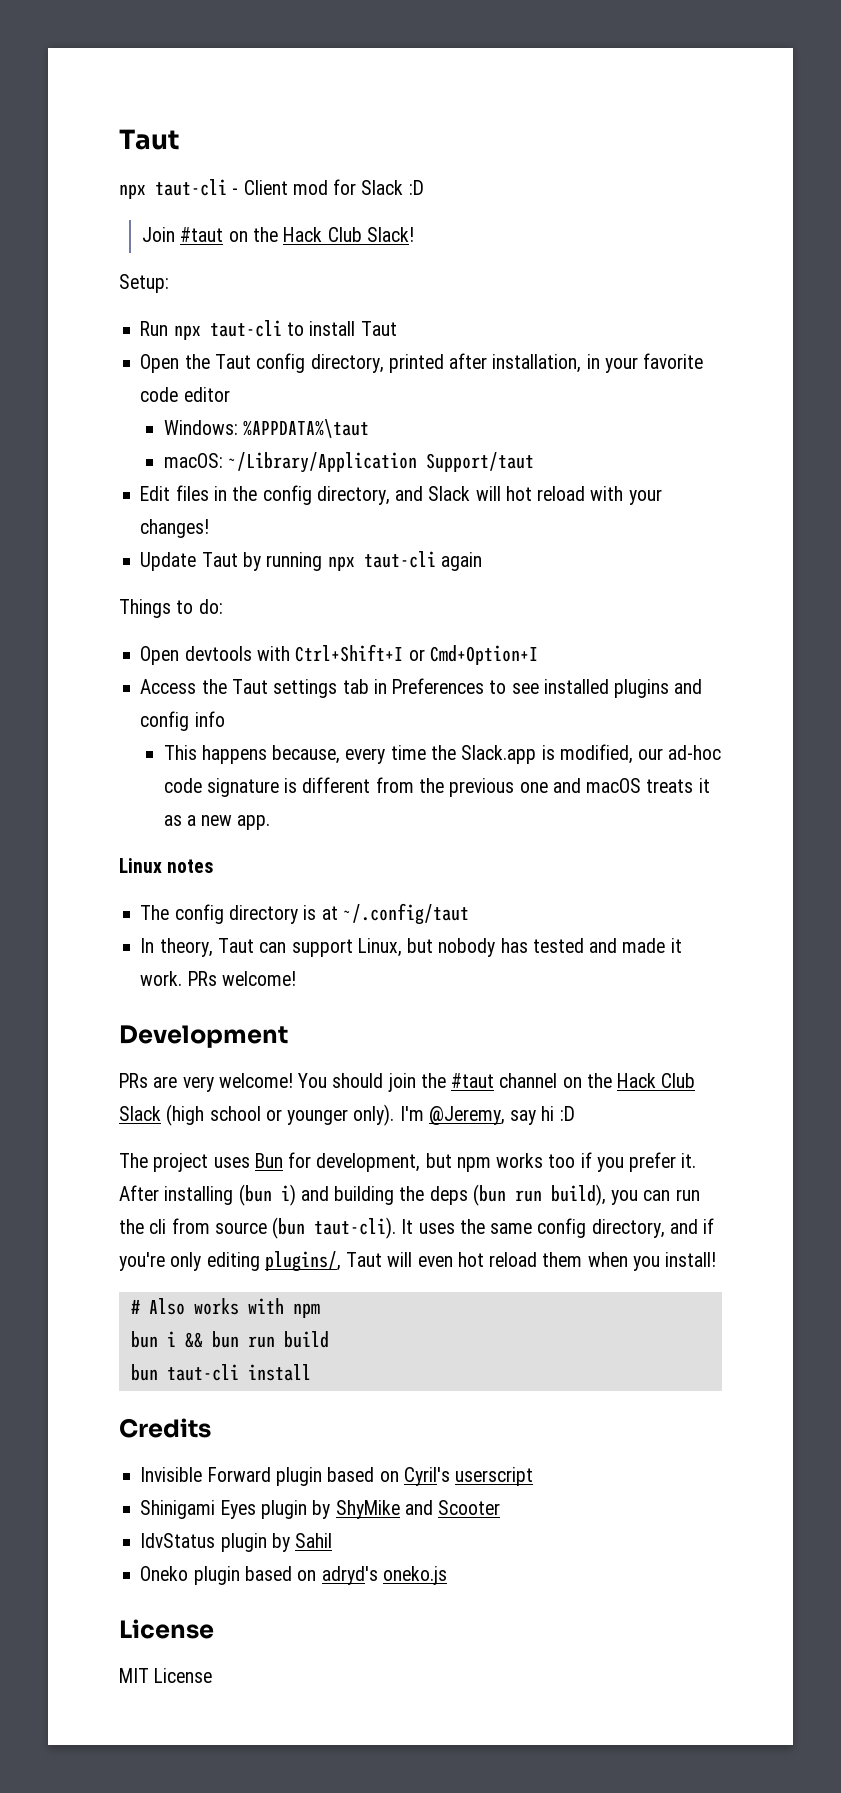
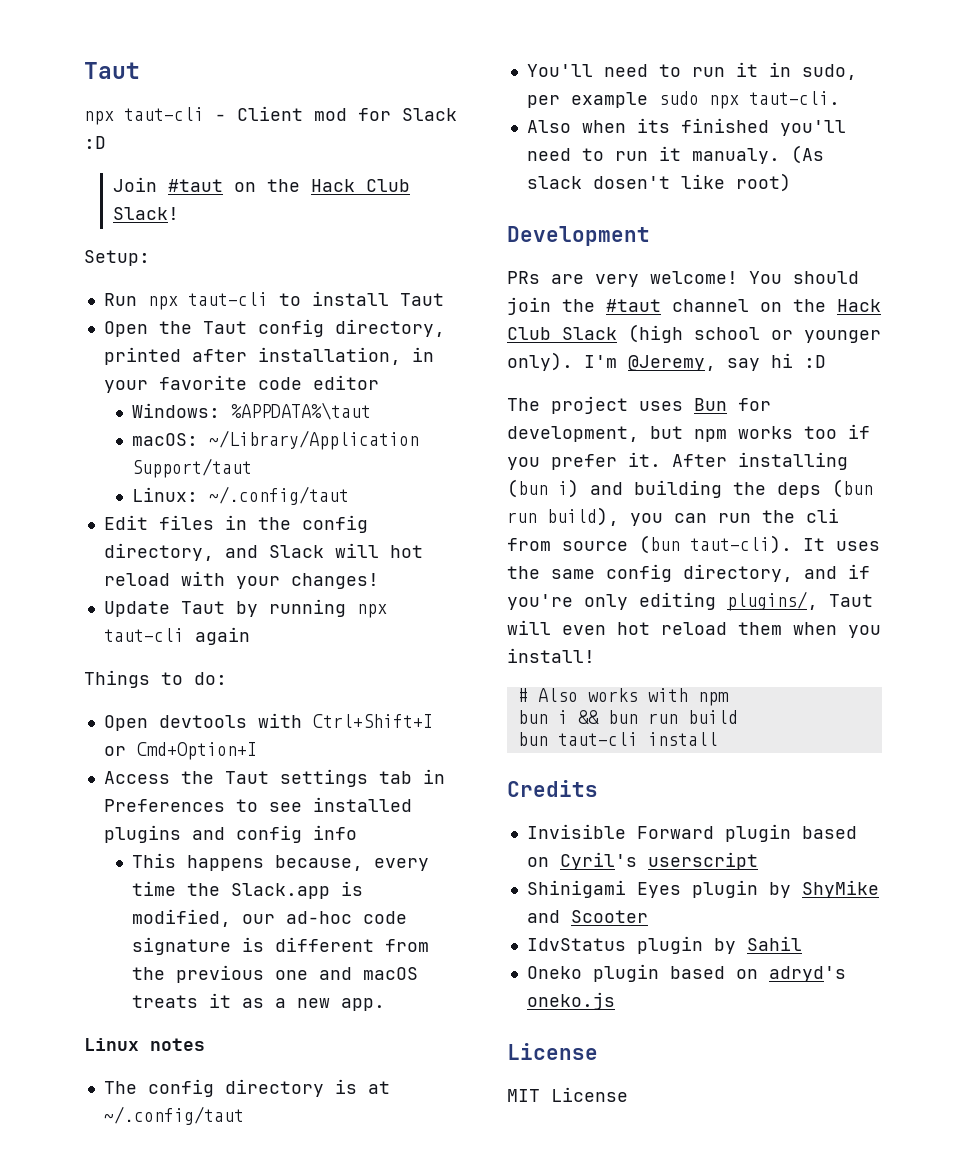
+ Linux: ~/.config/taut
- In theory, Taut can support Linux, but nobody has tested and made it work. PRs welcome!
+ You'll need to run it in sudo, per example sudo npx taut-cli.
+ Also when its finished you'll need to run it manualy. (As slack dosen't like root)

